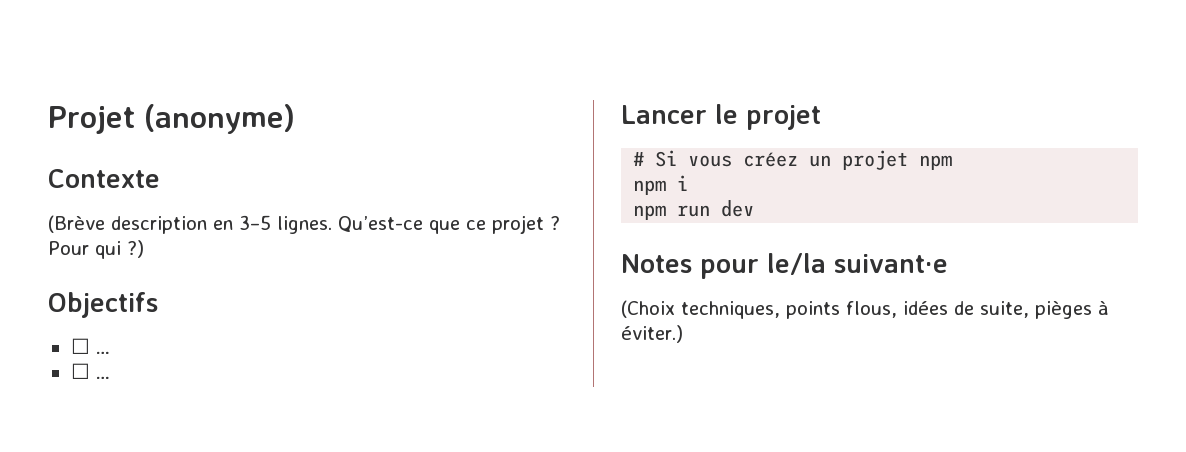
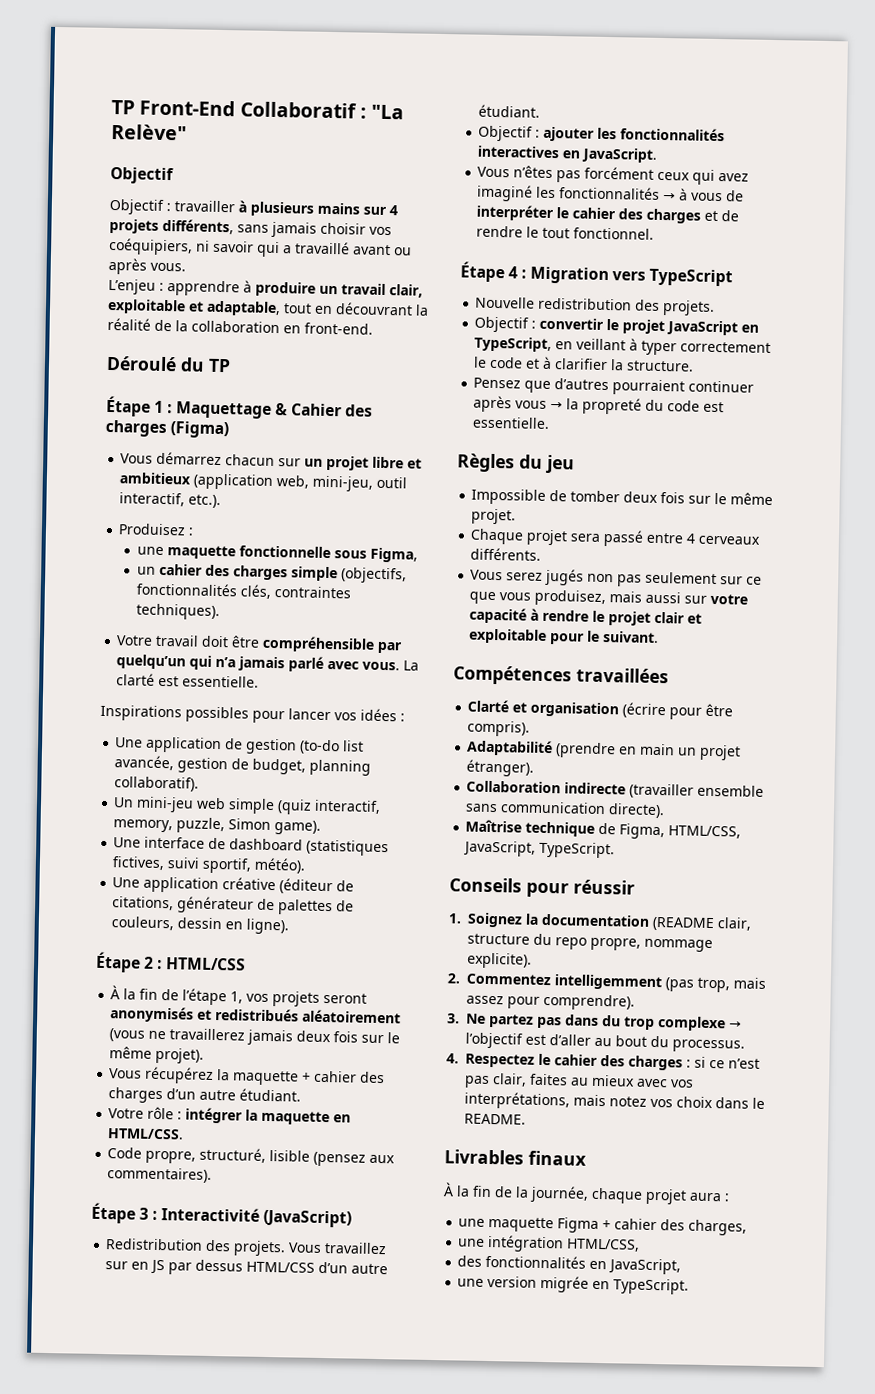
- Projet (anonyme)
- Contexte
- (Brève description en 3–5 lignes. Qu’est-ce que ce projet ? Pour qui ?)
- Objectifs
- ☐ …
- ☐ …
- Lancer le projet
- # Si vous créez un projet npm
- npm i
- npm run dev
- Notes pour le/la suivant·e
- (Choix techniques, points flous, idées de suite, pièges à éviter.)
+ TP Front-End Collaboratif : "La Relève"
+ Objectif
+ Objectif : travailler à plusieurs mains sur 4 projets différents, sans jamais choisir vos coéquipiers, ni savoir qui a travaillé avant ou après vous.
+ L’enjeu : apprendre à produire un travail clair, exploitable et adaptable, tout en découvrant la réalité de la collaboration en front-end.
+ Déroulé du TP
+ Étape 1 : Maquettage & Cahier des charges (Figma)
+ Vous démarrez chacun sur un projet libre et ambitieux (application web, mini-jeu, outil interactif, etc.).
+ Produisez :
+ une maquette fonctionnelle sous Figma,
+ un cahier des charges simple (objectifs, fonctionnalités clés, contraintes techniques).
+ Votre travail doit être compréhensible par quelqu’un qui n’a jamais parlé avec vous. La clarté est essentielle.
+ Inspirations possibles pour lancer vos idées :
+ Une application de gestion (to-do list avancée, gestion de budget, planning collaboratif).
+ Un mini-jeu web simple (quiz interactif, memory, puzzle, Simon game).
+ Une interface de dashboard (statistiques fictives, suivi sportif, météo).
+ Une application créative (éditeur de citations, générateur de palettes de couleurs, dessin en ligne).
+ Étape 2 : HTML/CSS
+ À la fin de l’étape 1, vos projets seront anonymisés et redistribués aléatoirement (vous ne travaillerez jamais deux fois sur le même projet).
+ Vous récupérez la maquette + cahier des charges d’un autre étudiant.
+ Votre rôle : intégrer la maquette en HTML/CSS.
+ Code propre, structuré, lisible (pensez aux commentaires).
+ Étape 3 : Interactivité (JavaScript)
+ Redistribution des projets. Vous travaillez sur en JS par dessus HTML/CSS d’un autre étudiant.
+ Objectif : ajouter les fonctionnalités interactives en JavaScript.
+ Vous n’êtes pas forcément ceux qui avez imaginé les fonctionnalités → à vous de interpréter le cahier des charges et de rendre le tout fonctionnel.
+ Étape 4 : Migration vers TypeScript
+ Nouvelle redistribution des projets.
+ Objectif : convertir le projet JavaScript en TypeScript, en veillant à typer correctement le code et à clarifier la structure.
+ Pensez que d’autres pourraient continuer après vous → la propreté du code est essentielle.
+ Règles du jeu
+ Impossible de tomber deux fois sur le même projet.
+ Chaque projet sera passé entre 4 cerveaux différents.
+ Vous serez jugés non pas seulement sur ce que vous produisez, mais aussi sur votre capacité à rendre le projet clair et exploitable pour le suivant.
+ Compétences travaillées
+ Clarté et organisation (écrire pour être compris).
+ Adaptabilité (prendre en main un projet étranger).
+ Collaboration indirecte (travailler ensemble sans communication directe).
+ Maîtrise technique de Figma, HTML/CSS, JavaScript, TypeScript.
+ Conseils pour réussir
+ 1. Soignez la documentation (README clair, structure du repo propre, nommage explicite).
+ 2. Commentez intelligemment (pas trop, mais assez pour comprendre).
+ 3. Ne partez pas dans du trop complexe → l’objectif est d’aller au bout du processus.
+ 4. Respectez le cahier des charges : si ce n’est pas clair, faites au mieux avec vos interprétations, mais notez vos choix dans le README.
+ Livrables finaux
+ À la fin de la journée, chaque projet aura :
+ une maquette Figma + cahier des charges,
+ une intégration HTML/CSS,
+ des fonctionnalités en JavaScript,
+ une version migrée en TypeScript.

